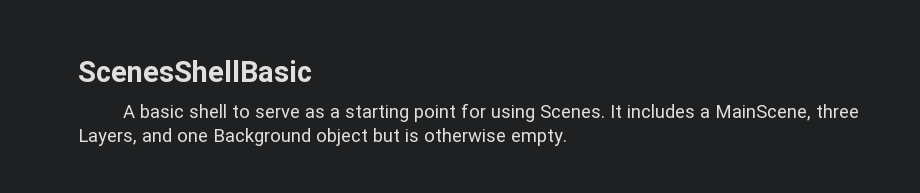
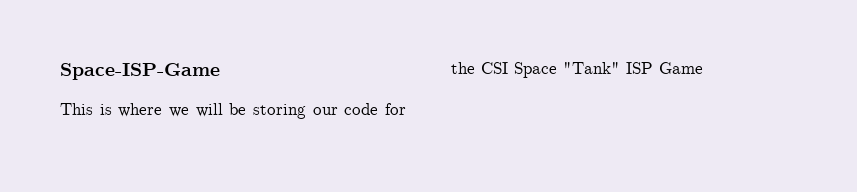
- ScenesShellBasic
- A basic shell to serve as a starting point for using Scenes. It includes a MainScene, three Layers, and one Background object but is otherwise empty.
+ Space-ISP-Game
+ This is where we will be storing our code for the CSI Space "Tank" ISP Game

